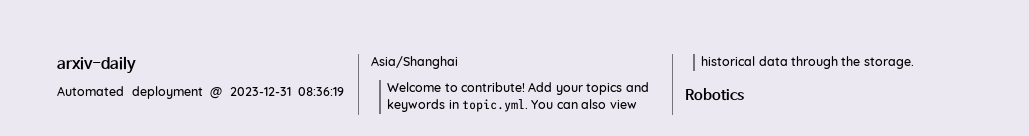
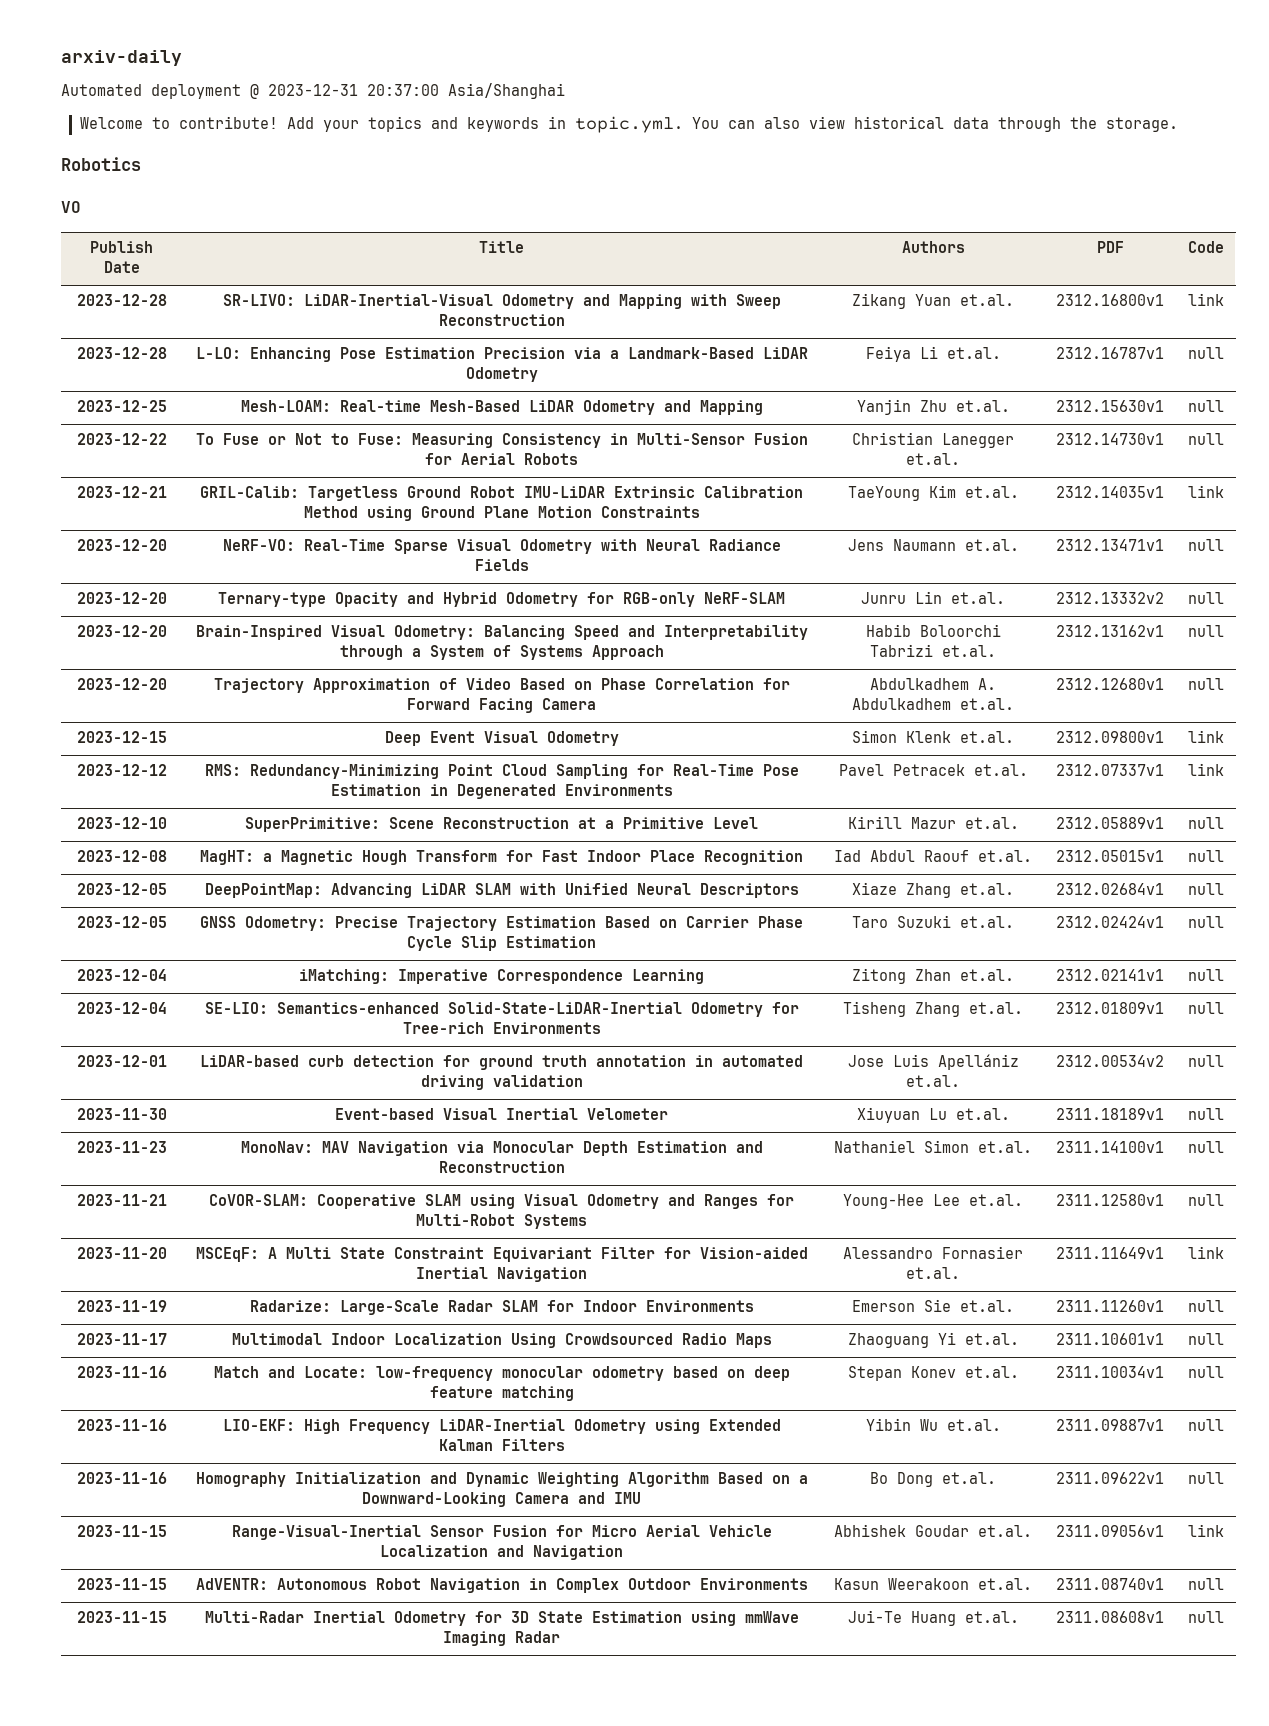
- Automated deployment @ 2023-12-31 08:36:19 Asia/Shanghai
+ Automated deployment @ 2023-12-31 20:37:00 Asia/Shanghai
+ VO
+ Publish Date | Title | Authors | PDF | Code
+ 2023-12-28 | SR-LIVO: LiDAR-Inertial-Visual Odometry and Mapping with Sweep Reconstruction | Zikang Yuan et.al. | 2312.16800v1 | link
+ 2023-12-28 | L-LO: Enhancing Pose Estimation Precision via a Landmark-Based LiDAR Odometry | Feiya Li et.al. | 2312.16787v1 | null
+ 2023-12-25 | Mesh-LOAM: Real-time Mesh-Based LiDAR Odometry and Mapping | Yanjin Zhu et.al. | 2312.15630v1 | null
+ 2023-12-22 | To Fuse or Not to Fuse: Measuring Consistency in Multi-Sensor Fusion for Aerial Robots | Christian Lanegger et.al. | 2312.14730v1 | null
+ 2023-12-21 | GRIL-Calib: Targetless Ground Robot IMU-LiDAR Extrinsic Calibration Method using Ground Plane Motion Constraints | TaeYoung Kim et.al. | 2312.14035v1 | link
+ 2023-12-20 | NeRF-VO: Real-Time Sparse Visual Odometry with Neural Radiance Fields | Jens Naumann et.al. | 2312.13471v1 | null
+ 2023-12-20 | Ternary-type Opacity and Hybrid Odometry for RGB-only NeRF-SLAM | Junru Lin et.al. | 2312.13332v2 | null
+ 2023-12-20 | Brain-Inspired Visual Odometry: Balancing Speed and Interpretability through a System of Systems Approach | Habib Boloorchi Tabrizi et.al. | 2312.13162v1 | null
+ 2023-12-20 | Trajectory Approximation of Video Based on Phase Correlation for Forward Facing Camera | Abdulkadhem A. Abdulkadhem et.al. | 2312.12680v1 | null
+ 2023-12-15 | Deep Event Visual Odometry | Simon Klenk et.al. | 2312.09800v1 | link
+ 2023-12-12 | RMS: Redundancy-Minimizing Point Cloud Sampling for Real-Time Pose Estimation in Degenerated Environments | Pavel Petracek et.al. | 2312.07337v1 | link
+ 2023-12-10 | SuperPrimitive: Scene Reconstruction at a Primitive Level | Kirill Mazur et.al. | 2312.05889v1 | null
+ 2023-12-08 | MagHT: a Magnetic Hough Transform for Fast Indoor Place Recognition | Iad Abdul Raouf et.al. | 2312.05015v1 | null
+ 2023-12-05 | DeepPointMap: Advancing LiDAR SLAM with Unified Neural Descriptors | Xiaze Zhang et.al. | 2312.02684v1 | null
+ 2023-12-05 | GNSS Odometry: Precise Trajectory Estimation Based on Carrier Phase Cycle Slip Estimation | Taro Suzuki et.al. | 2312.02424v1 | null
+ 2023-12-04 | iMatching: Imperative Correspondence Learning | Zitong Zhan et.al. | 2312.02141v1 | null
+ 2023-12-04 | SE-LIO: Semantics-enhanced Solid-State-LiDAR-Inertial Odometry for Tree-rich Environments | Tisheng Zhang et.al. | 2312.01809v1 | null
+ 2023-12-01 | LiDAR-based curb detection for ground truth annotation in automated driving validation | Jose Luis Apellániz et.al. | 2312.00534v2 | null
+ 2023-11-30 | Event-based Visual Inertial Velometer | Xiuyuan Lu et.al. | 2311.18189v1 | null
+ 2023-11-23 | MonoNav: MAV Navigation via Monocular Depth Estimation and Reconstruction | Nathaniel Simon et.al. | 2311.14100v1 | null
+ 2023-11-21 | CoVOR-SLAM: Cooperative SLAM using Visual Odometry and Ranges for Multi-Robot Systems | Young-Hee Lee et.al. | 2311.12580v1 | null
+ 2023-11-20 | MSCEqF: A Multi State Constraint Equivariant Filter for Vision-aided Inertial Navigation | Alessandro Fornasier et.al. | 2311.11649v1 | link
+ 2023-11-19 | Radarize: Large-Scale Radar SLAM for Indoor Environments | Emerson Sie et.al. | 2311.11260v1 | null
+ 2023-11-17 | Multimodal Indoor Localization Using Crowdsourced Radio Maps | Zhaoguang Yi et.al. | 2311.10601v1 | null
+ 2023-11-16 | Match and Locate: low-frequency monocular odometry based on deep feature matching | Stepan Konev et.al. | 2311.10034v1 | null
+ 2023-11-16 | LIO-EKF: High Frequency LiDAR-Inertial Odometry using Extended Kalman Filters | Yibin Wu et.al. | 2311.09887v1 | null
+ 2023-11-16 | Homography Initialization and Dynamic Weighting Algorithm Based on a Downward-Looking Camera and IMU | Bo Dong et.al. | 2311.09622v1 | null
+ 2023-11-15 | Range-Visual-Inertial Sensor Fusion for Micro Aerial Vehicle Localization and Navigation | Abhishek Goudar et.al. | 2311.09056v1 | link
+ 2023-11-15 | AdVENTR: Autonomous Robot Navigation in Complex Outdoor Environments | Kasun Weerakoon et.al. | 2311.08740v1 | null
+ 2023-11-15 | Multi-Radar Inertial Odometry for 3D State Estimation using mmWave Imaging Radar | Jui-Te Huang et.al. | 2311.08608v1 | null

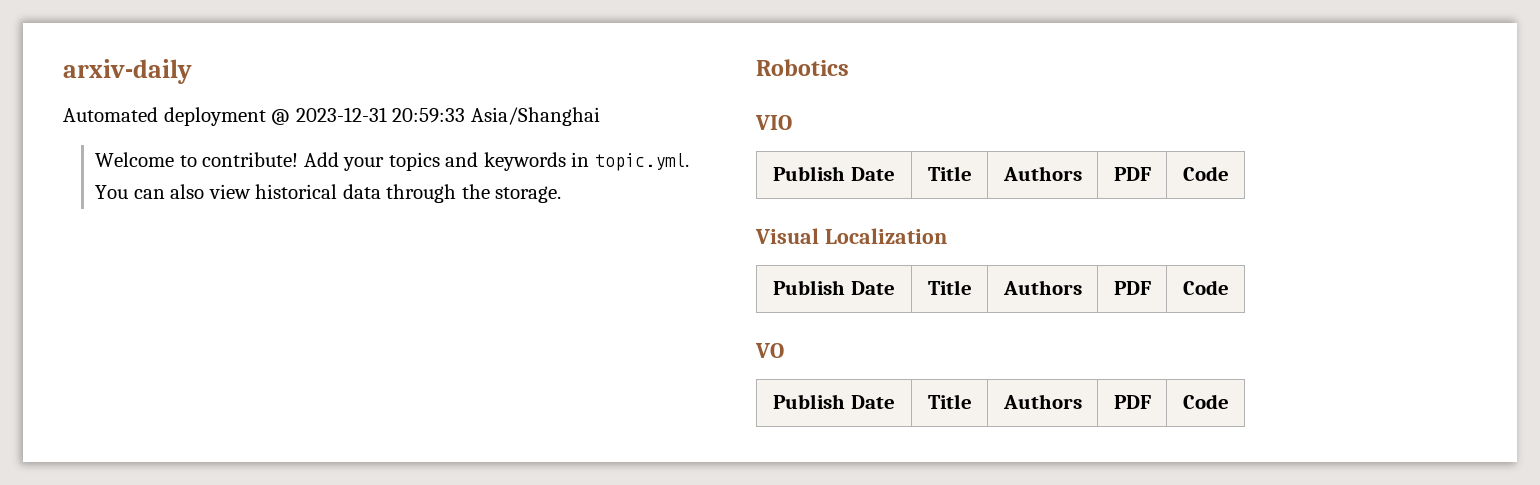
- Automated deployment @ 2023-12-31 20:37:00 Asia/Shanghai
+ Automated deployment @ 2023-12-31 20:59:33 Asia/Shanghai
+ VIO
+ Publish Date | Title | Authors | PDF | Code
+ Visual Localization
+ Publish Date | Title | Authors | PDF | Code
- 2023-12-28 | SR-LIVO: LiDAR-Inertial-Visual Odometry and Mapping with Sweep Reconstruction | Zikang Yuan et.al. | 2312.16800v1 | link
- 2023-12-28 | L-LO: Enhancing Pose Estimation Precision via a Landmark-Based LiDAR Odometry | Feiya Li et.al. | 2312.16787v1 | null
- 2023-12-25 | Mesh-LOAM: Real-time Mesh-Based LiDAR Odometry and Mapping | Yanjin Zhu et.al. | 2312.15630v1 | null
- 2023-12-22 | To Fuse or Not to Fuse: Measuring Consistency in Multi-Sensor Fusion for Aerial Robots | Christian Lanegger et.al. | 2312.14730v1 | null
- 2023-12-21 | GRIL-Calib: Targetless Ground Robot IMU-LiDAR Extrinsic Calibration Method using Ground Plane Motion Constraints | TaeYoung Kim et.al. | 2312.14035v1 | link
- 2023-12-20 | NeRF-VO: Real-Time Sparse Visual Odometry with Neural Radiance Fields | Jens Naumann et.al. | 2312.13471v1 | null
- 2023-12-20 | Ternary-type Opacity and Hybrid Odometry for RGB-only NeRF-SLAM | Junru Lin et.al. | 2312.13332v2 | null
- 2023-12-20 | Brain-Inspired Visual Odometry: Balancing Speed and Interpretability through a System of Systems Approach | Habib Boloorchi Tabrizi et.al. | 2312.13162v1 | null
- 2023-12-20 | Trajectory Approximation of Video Based on Phase Correlation for Forward Facing Camera | Abdulkadhem A. Abdulkadhem et.al. | 2312.12680v1 | null
- 2023-12-15 | Deep Event Visual Odometry | Simon Klenk et.al. | 2312.09800v1 | link
- 2023-12-12 | RMS: Redundancy-Minimizing Point Cloud Sampling for Real-Time Pose Estimation in Degenerated Environments | Pavel Petracek et.al. | 2312.07337v1 | link
- 2023-12-10 | SuperPrimitive: Scene Reconstruction at a Primitive Level | Kirill Mazur et.al. | 2312.05889v1 | null
- 2023-12-08 | MagHT: a Magnetic Hough Transform for Fast Indoor Place Recognition | Iad Abdul Raouf et.al. | 2312.05015v1 | null
- 2023-12-05 | DeepPointMap: Advancing LiDAR SLAM with Unified Neural Descriptors | Xiaze Zhang et.al. | 2312.02684v1 | null
- 2023-12-05 | GNSS Odometry: Precise Trajectory Estimation Based on Carrier Phase Cycle Slip Estimation | Taro Suzuki et.al. | 2312.02424v1 | null
- 2023-12-04 | iMatching: Imperative Correspondence Learning | Zitong Zhan et.al. | 2312.02141v1 | null
- 2023-12-04 | SE-LIO: Semantics-enhanced Solid-State-LiDAR-Inertial Odometry for Tree-rich Environments | Tisheng Zhang et.al. | 2312.01809v1 | null
- 2023-12-01 | LiDAR-based curb detection for ground truth annotation in automated driving validation | Jose Luis Apellániz et.al. | 2312.00534v2 | null
- 2023-11-30 | Event-based Visual Inertial Velometer | Xiuyuan Lu et.al. | 2311.18189v1 | null
- 2023-11-23 | MonoNav: MAV Navigation via Monocular Depth Estimation and Reconstruction | Nathaniel Simon et.al. | 2311.14100v1 | null
- 2023-11-21 | CoVOR-SLAM: Cooperative SLAM using Visual Odometry and Ranges for Multi-Robot Systems | Young-Hee Lee et.al. | 2311.12580v1 | null
- 2023-11-20 | MSCEqF: A Multi State Constraint Equivariant Filter for Vision-aided Inertial Navigation | Alessandro Fornasier et.al. | 2311.11649v1 | link
- 2023-11-19 | Radarize: Large-Scale Radar SLAM for Indoor Environments | Emerson Sie et.al. | 2311.11260v1 | null
- 2023-11-17 | Multimodal Indoor Localization Using Crowdsourced Radio Maps | Zhaoguang Yi et.al. | 2311.10601v1 | null
- 2023-11-16 | Match and Locate: low-frequency monocular odometry based on deep feature matching | Stepan Konev et.al. | 2311.10034v1 | null
- 2023-11-16 | LIO-EKF: High Frequency LiDAR-Inertial Odometry using Extended Kalman Filters | Yibin Wu et.al. | 2311.09887v1 | null
- 2023-11-16 | Homography Initialization and Dynamic Weighting Algorithm Based on a Downward-Looking Camera and IMU | Bo Dong et.al. | 2311.09622v1 | null
- 2023-11-15 | Range-Visual-Inertial Sensor Fusion for Micro Aerial Vehicle Localization and Navigation | Abhishek Goudar et.al. | 2311.09056v1 | link
- 2023-11-15 | AdVENTR: Autonomous Robot Navigation in Complex Outdoor Environments | Kasun Weerakoon et.al. | 2311.08740v1 | null
- 2023-11-15 | Multi-Radar Inertial Odometry for 3D State Estimation using mmWave Imaging Radar | Jui-Te Huang et.al. | 2311.08608v1 | null

